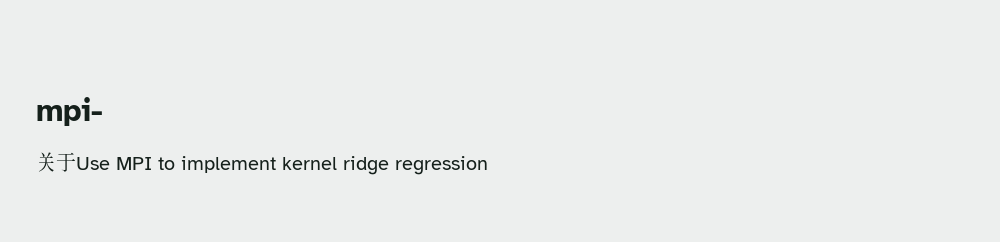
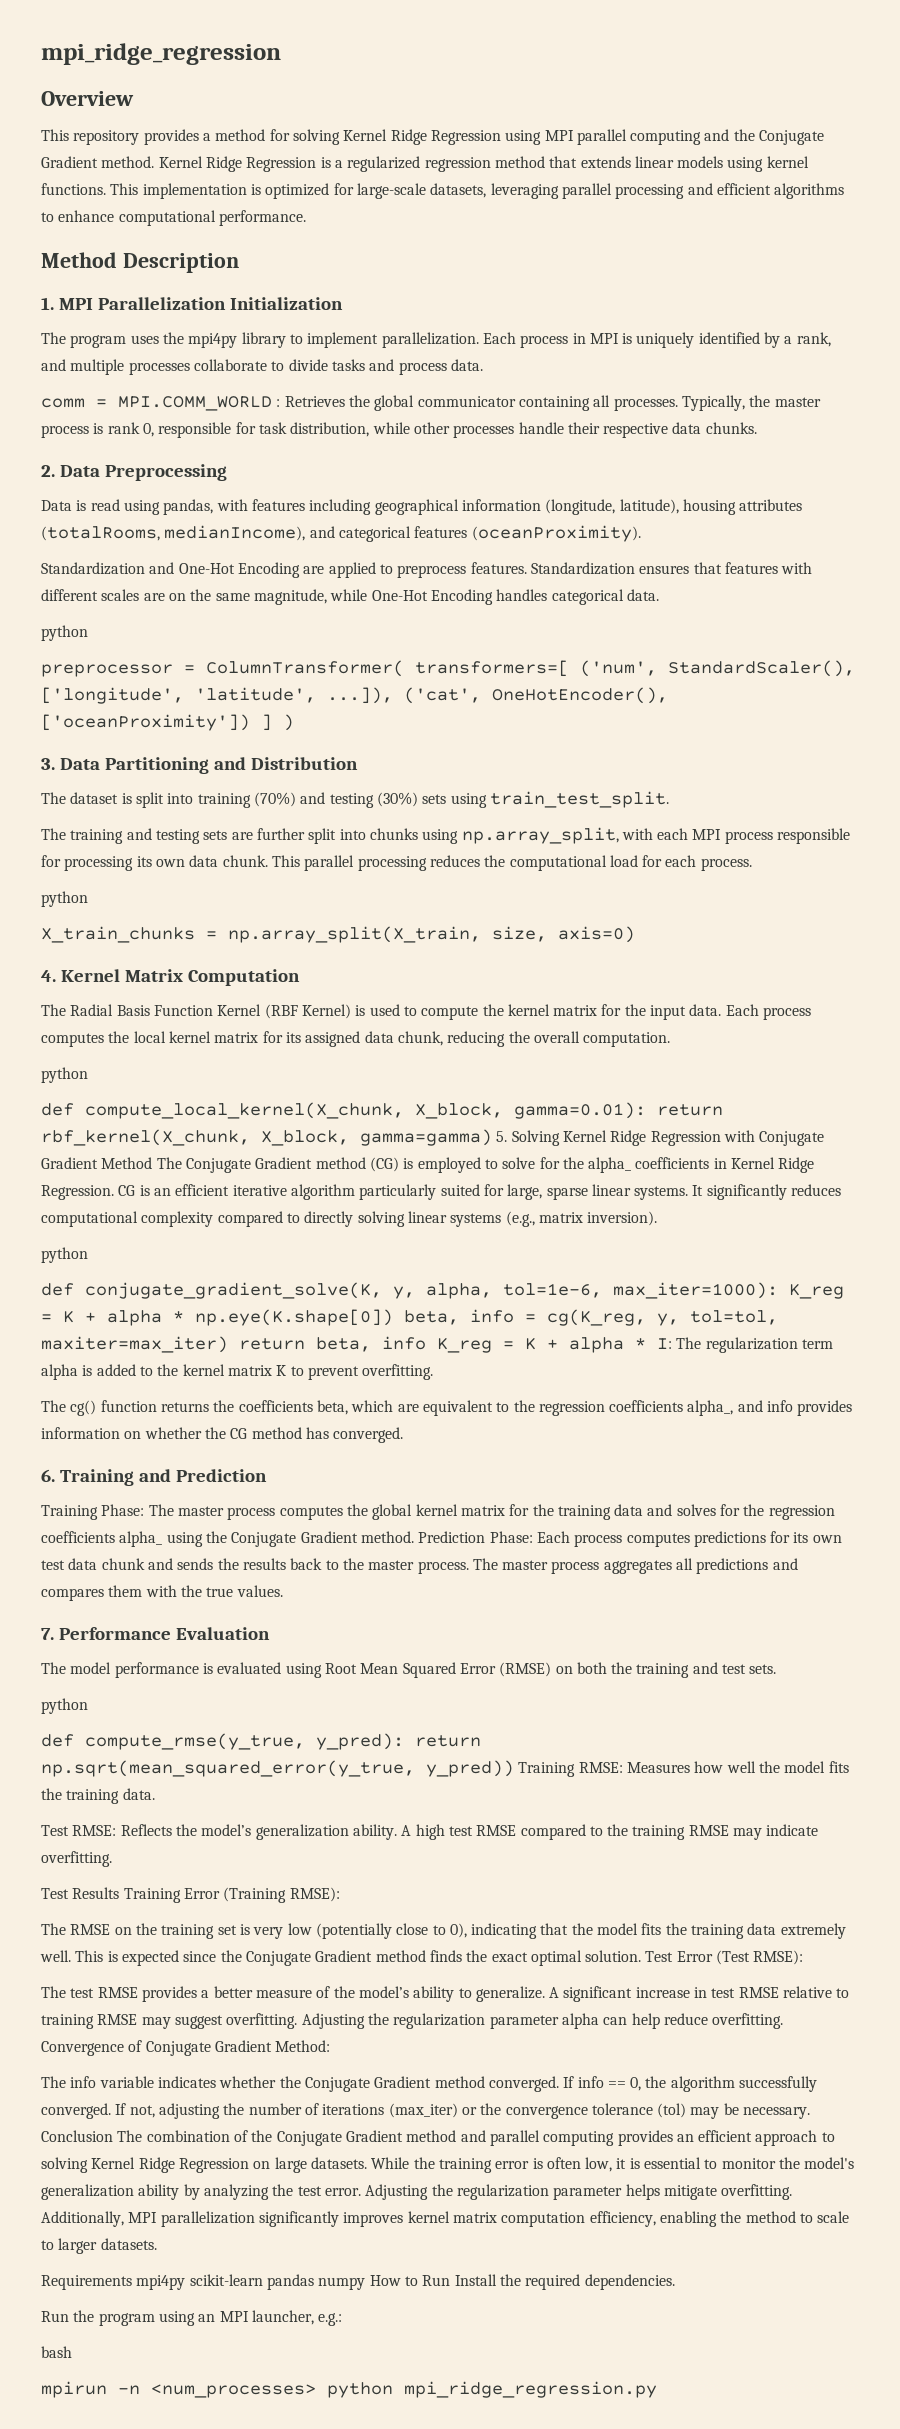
- mpi-
- 关于Use MPI to implement kernel ridge regression
+ mpi_ridge_regression
+ Overview
+ This repository provides a method for solving Kernel Ridge Regression using MPI parallel computing and the Conjugate Gradient method. Kernel Ridge Regression is a regularized regression method that extends linear models using kernel functions. This implementation is optimized for large-scale datasets, leveraging parallel processing and efficient algorithms to enhance computational performance.
+ Method Description
+ 1. MPI Parallelization Initialization
+ The program uses the mpi4py library to implement parallelization. Each process in MPI is uniquely identified by a rank, and multiple processes collaborate to divide tasks and process data.
+ comm = MPI.COMM_WORLD : Retrieves the global communicator containing all processes. Typically, the master process is rank 0, responsible for task distribution, while other processes handle their respective data chunks.
+ 2. Data Preprocessing
+ Data is read using pandas, with features including geographical information (longitude, latitude), housing attributes (totalRooms, medianIncome), and categorical features (oceanProximity).
+ Standardization and One-Hot Encoding are applied to preprocess features. Standardization ensures that features with different scales are on the same magnitude, while One-Hot Encoding handles categorical data.
+ python
+ preprocessor = ColumnTransformer( transformers=[ ('num', StandardScaler(), ['longitude', 'latitude', ...]), ('cat', OneHotEncoder(), ['oceanProximity']) ] )
+ 3. Data Partitioning and Distribution
+ The dataset is split into training (70%) and testing (30%) sets using train_test_split.
+ The training and testing sets are further split into chunks using np.array_split, with each MPI process responsible for processing its own data chunk. This parallel processing reduces the computational load for each process.
+ python
+ X_train_chunks = np.array_split(X_train, size, axis=0)
+ 4. Kernel Matrix Computation
+ The Radial Basis Function Kernel (RBF Kernel) is used to compute the kernel matrix for the input data. Each process computes the local kernel matrix for its assigned data chunk, reducing the overall computation.
+ python
+ def compute_local_kernel(X_chunk, X_block, gamma=0.01): return rbf_kernel(X_chunk, X_block, gamma=gamma) 5. Solving Kernel Ridge Regression with Conjugate Gradient Method The Conjugate Gradient method (CG) is employed to solve for the alpha_ coefficients in Kernel Ridge Regression. CG is an efficient iterative algorithm particularly suited for large, sparse linear systems. It significantly reduces computational complexity compared to directly solving linear systems (e.g., matrix inversion).
+ python
+ def conjugate_gradient_solve(K, y, alpha, tol=1e-6, max_iter=1000): K_reg = K + alpha * np.eye(K.shape[0]) beta, info = cg(K_reg, y, tol=tol, maxiter=max_iter) return beta, info K_reg = K + alpha * I: The regularization term alpha is added to the kernel matrix K to prevent overfitting.
+ The cg() function returns the coefficients beta, which are equivalent to the regression coefficients alpha_, and info provides information on whether the CG method has converged.
+ 6. Training and Prediction
+ Training Phase: The master process computes the global kernel matrix for the training data and solves for the regression coefficients alpha_ using the Conjugate Gradient method. Prediction Phase: Each process computes predictions for its own test data chunk and sends the results back to the master process. The master process aggregates all predictions and compares them with the true values.
+ 7. Performance Evaluation
+ The model performance is evaluated using Root Mean Squared Error (RMSE) on both the training and test sets.
+ python
+ def compute_rmse(y_true, y_pred): return np.sqrt(mean_squared_error(y_true, y_pred)) Training RMSE: Measures how well the model fits the training data.
+ Test RMSE: Reflects the model’s generalization ability. A high test RMSE compared to the training RMSE may indicate overfitting.
+ Test Results Training Error (Training RMSE):
+ The RMSE on the training set is very low (potentially close to 0), indicating that the model fits the training data extremely well. This is expected since the Conjugate Gradient method finds the exact optimal solution. Test Error (Test RMSE):
+ The test RMSE provides a better measure of the model’s ability to generalize. A significant increase in test RMSE relative to training RMSE may suggest overfitting. Adjusting the regularization parameter alpha can help reduce overfitting. Convergence of Conjugate Gradient Method:
+ The info variable indicates whether the Conjugate Gradient method converged. If info == 0, the algorithm successfully converged. If not, adjusting the number of iterations (max_iter) or the convergence tolerance (tol) may be necessary. Conclusion The combination of the Conjugate Gradient method and parallel computing provides an efficient approach to solving Kernel Ridge Regression on large datasets. While the training error is often low, it is essential to monitor the model's generalization ability by analyzing the test error. Adjusting the regularization parameter helps mitigate overfitting. Additionally, MPI parallelization significantly improves kernel matrix computation efficiency, enabling the method to scale to larger datasets.
+ Requirements mpi4py scikit-learn pandas numpy How to Run Install the required dependencies.
+ Run the program using an MPI launcher, e.g.:
+ bash
+ mpirun -n <num_processes> python mpi_ridge_regression.py

